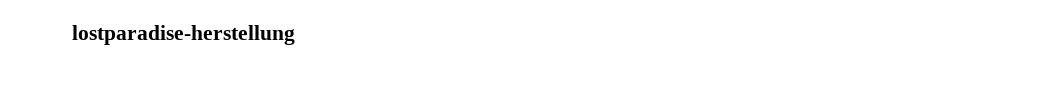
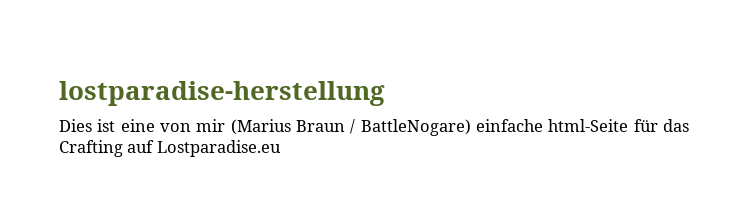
+ Dies ist eine von mir (Marius Braun / BattleNogare) einfache html-Seite für das Crafting auf Lostparadise.eu

